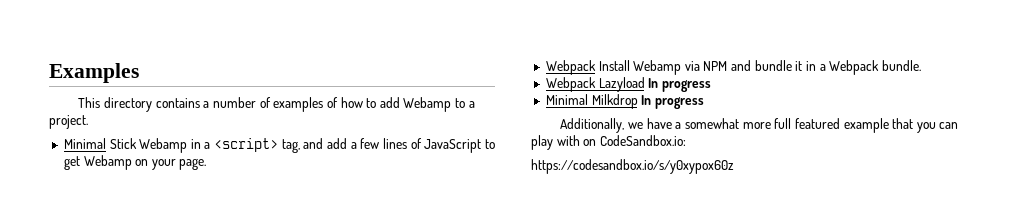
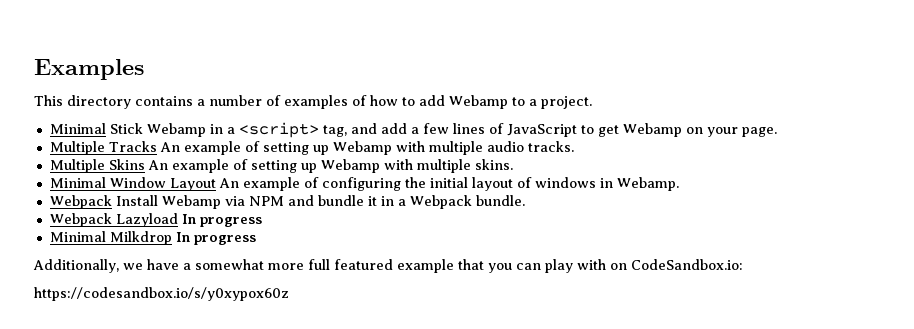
+ Multiple Tracks An example of setting up Webamp with multiple audio tracks.
+ Multiple Skins An example of setting up Webamp with multiple skins.
+ Minimal Window Layout An example of configuring the initial layout of windows in Webamp.

